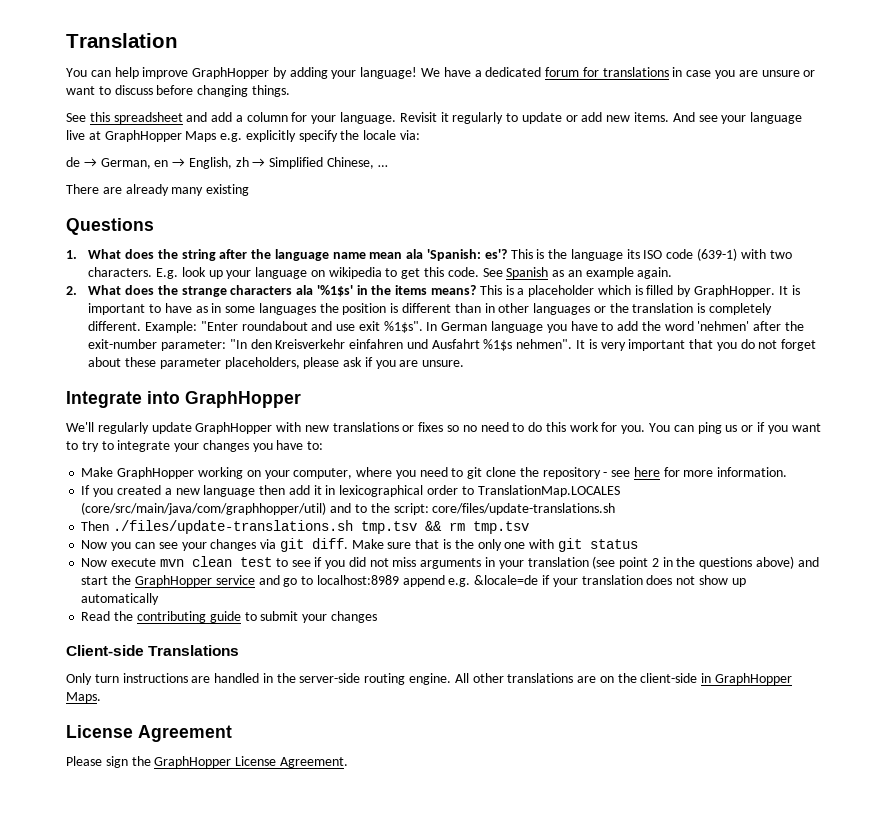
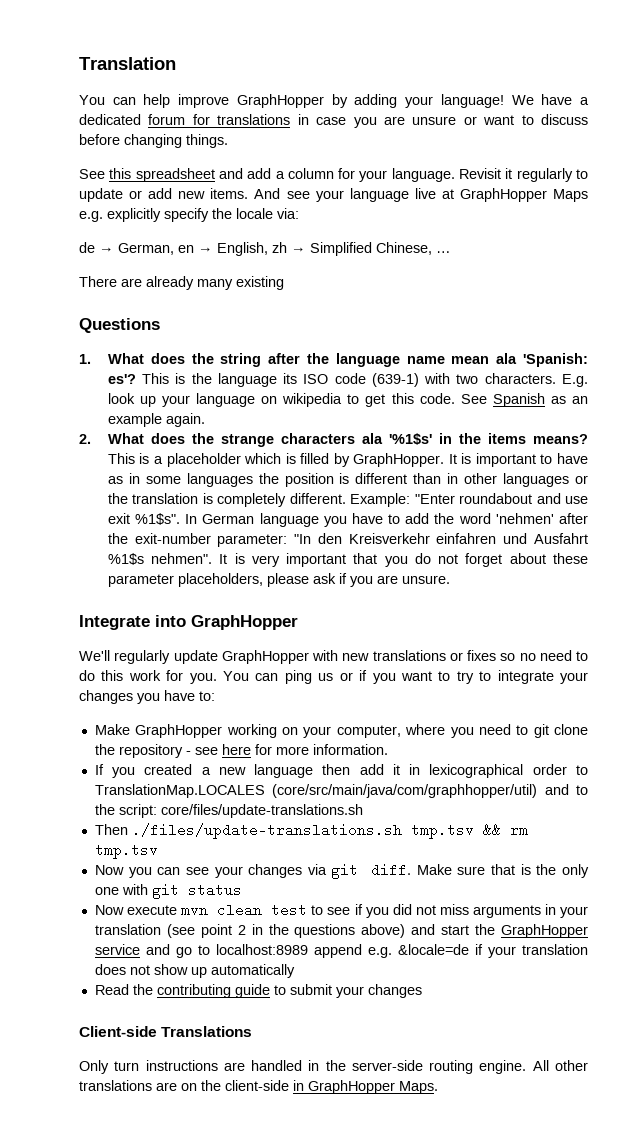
- License Agreement
- Please sign the GraphHopper License Agreement.

